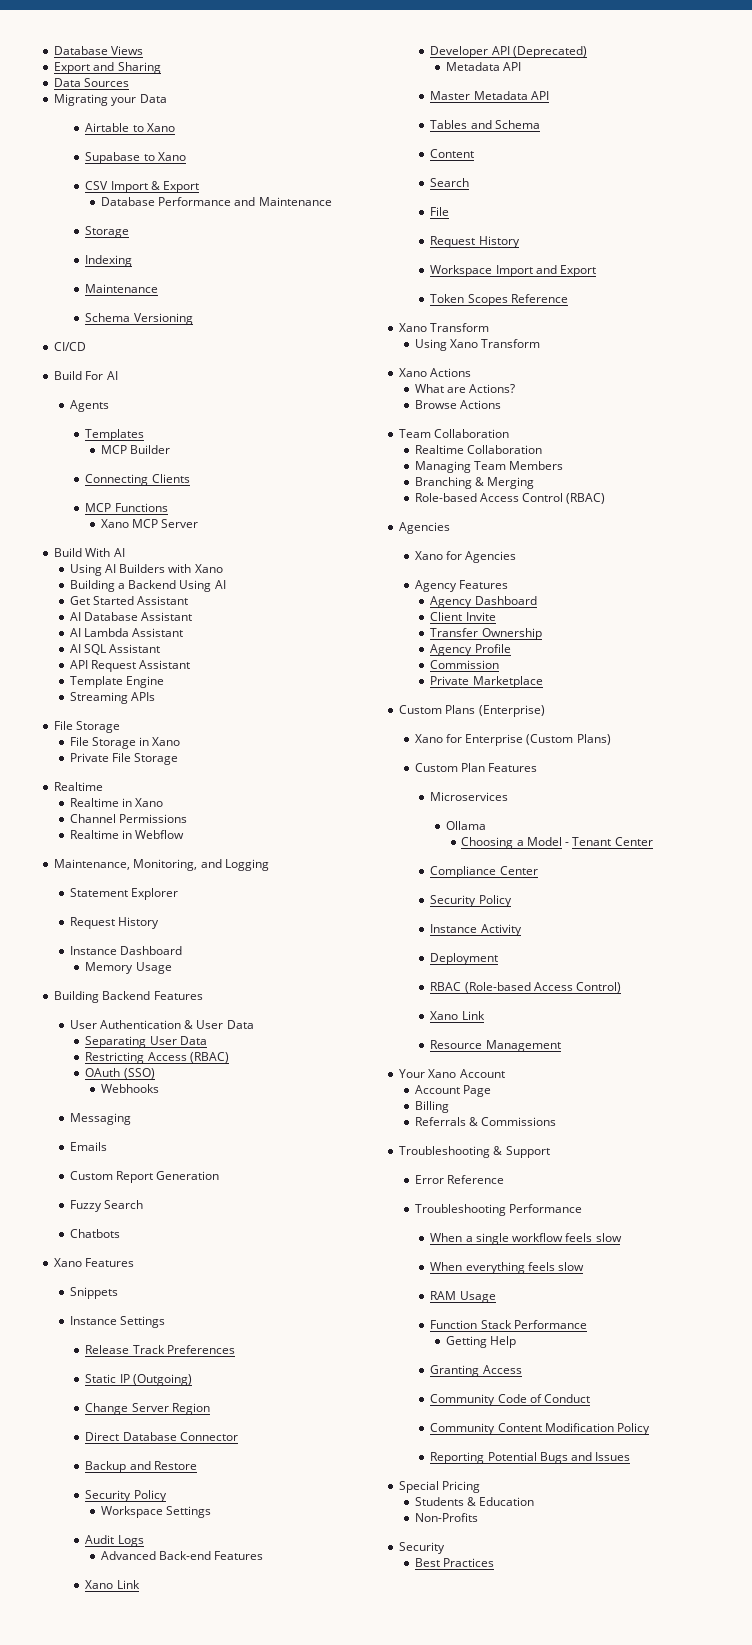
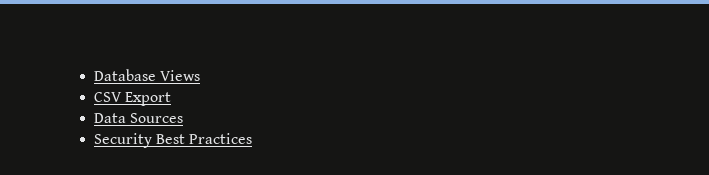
- Export and Sharing
+ CSV Export
- Migrating your Data
- Airtable to Xano
- Supabase to Xano
- CSV Import & Export
- Database Performance and Maintenance
- Storage
- Indexing
- Maintenance
- Schema Versioning
- CI/CD
- Build For AI
- Agents
- Templates
- MCP Builder
- Connecting Clients
- MCP Functions
- Xano MCP Server
- Build With AI
- Using AI Builders with Xano
- Building a Backend Using AI
- Get Started Assistant
- AI Database Assistant
- AI Lambda Assistant
- AI SQL Assistant
- API Request Assistant
- Template Engine
- Streaming APIs
- File Storage
- File Storage in Xano
- Private File Storage
- Realtime
- Realtime in Xano
- Channel Permissions
- Realtime in Webflow
- Maintenance, Monitoring, and Logging
- Statement Explorer
- Request History
- Instance Dashboard
- Memory Usage
- Building Backend Features
- User Authentication & User Data
- Separating User Data
- Restricting Access (RBAC)
- OAuth (SSO)
- Webhooks
- Messaging
- Emails
- Custom Report Generation
- Fuzzy Search
- Chatbots
- Xano Features
- Snippets
- Instance Settings
- Release Track Preferences
- Static IP (Outgoing)
- Change Server Region
- Direct Database Connector
- Backup and Restore
- Security Policy
- Workspace Settings
- Audit Logs
- Advanced Back-end Features
- Xano Link
- Developer API (Deprecated)
- Metadata API
- Master Metadata API
- Tables and Schema
- Content
- Search
- File
- Request History
- Workspace Import and Export
- Token Scopes Reference
- Xano Transform
- Using Xano Transform
- Xano Actions
- What are Actions?
- Browse Actions
- Team Collaboration
- Realtime Collaboration
- Managing Team Members
- Branching & Merging
- Role-based Access Control (RBAC)
- Agencies
- Xano for Agencies
- Agency Features
- Agency Dashboard
- Client Invite
- Transfer Ownership
- Agency Profile
- Commission
- Private Marketplace
- Custom Plans (Enterprise)
- Xano for Enterprise (Custom Plans)
- Custom Plan Features
- Microservices
- Ollama
- Choosing a Model - Tenant Center
- Compliance Center
- Security Policy
- Instance Activity
- Deployment
- RBAC (Role-based Access Control)
- Xano Link
- Resource Management
- Your Xano Account
- Account Page
- Billing
- Referrals & Commissions
- Troubleshooting & Support
- Error Reference
- Troubleshooting Performance
- When a single workflow feels slow
- When everything feels slow
- RAM Usage
- Function Stack Performance
- Getting Help
- Granting Access
- Community Code of Conduct
- Community Content Modification Policy
- Reporting Potential Bugs and Issues
- Special Pricing
- Students & Education
- Non-Profits
- Security
- Best Practices
+ Security Best Practices

